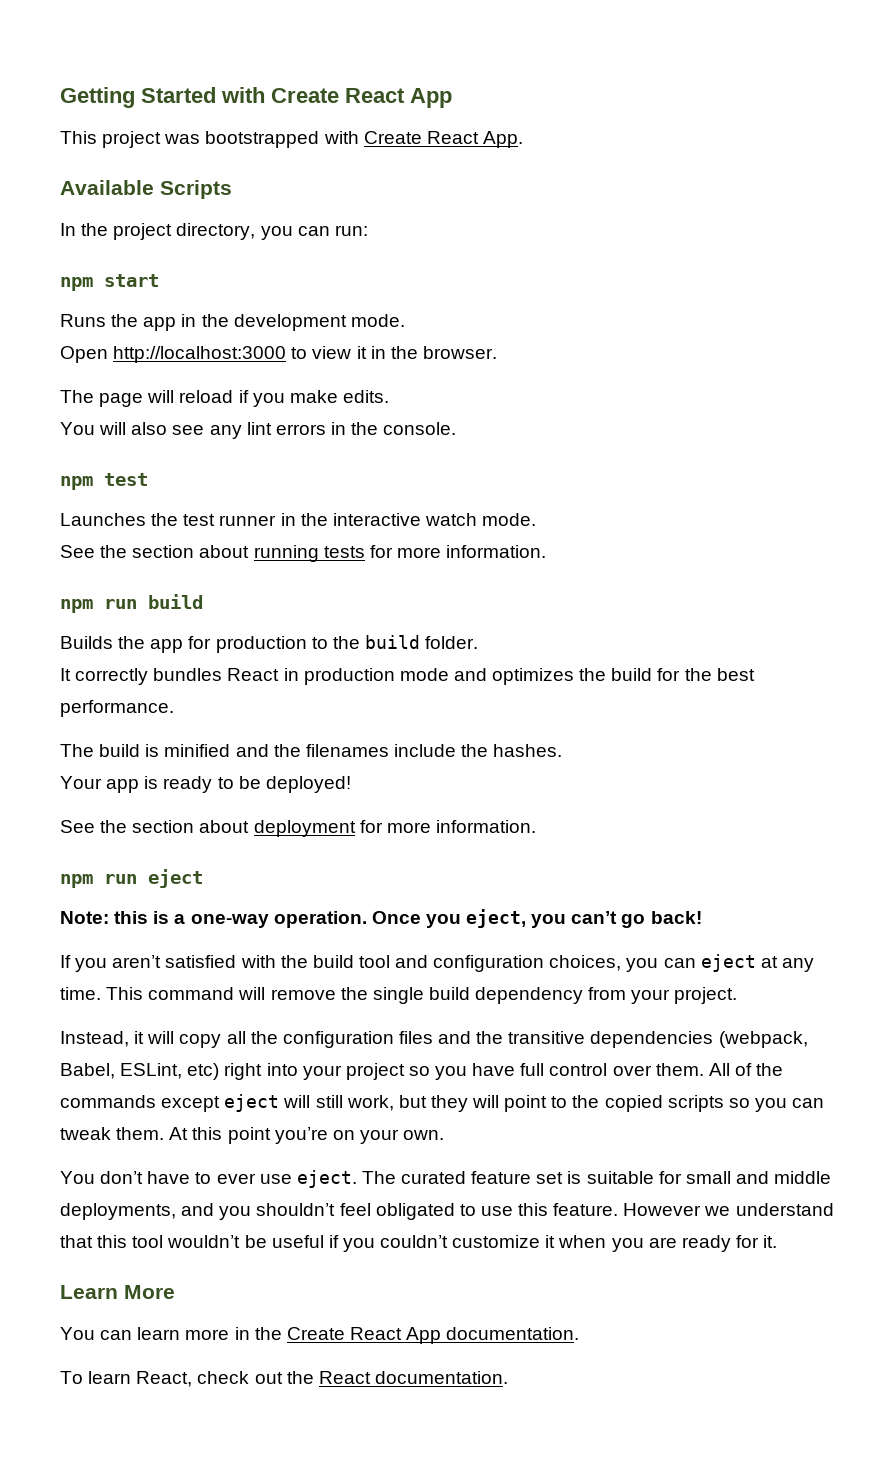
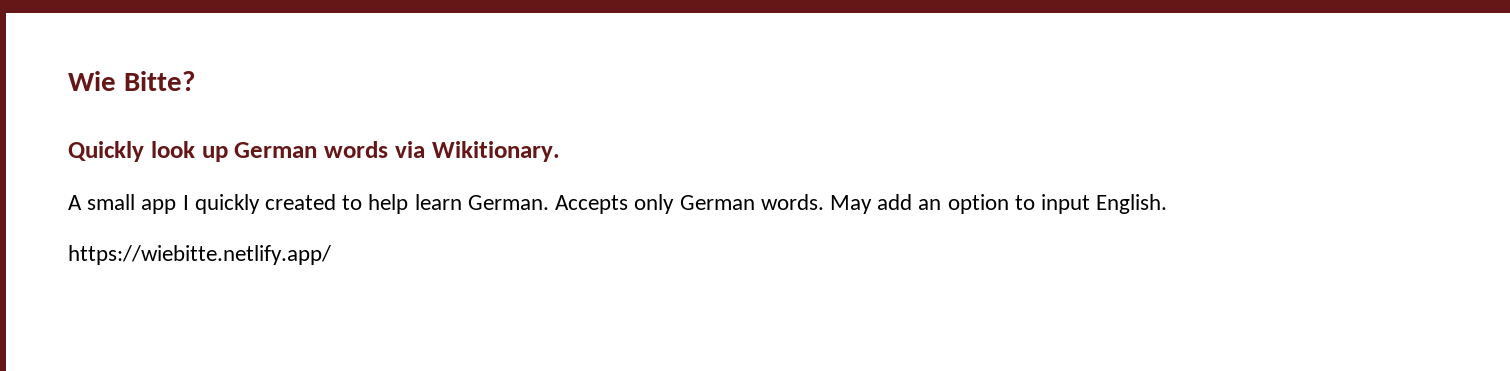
- Getting Started with Create React App
- This project was bootstrapped with Create React App.
- Available Scripts
- In the project directory, you can run:
- npm start
- Runs the app in the development mode.
- Open http://localhost:3000 to view it in the browser.
- The page will reload if you make edits.
- You will also see any lint errors in the console.
- npm test
- Launches the test runner in the interactive watch mode.
- See the section about running tests for more information.
- npm run build
- Builds the app for production to the build folder.
- It correctly bundles React in production mode and optimizes the build for the best performance.
- The build is minified and the filenames include the hashes.
- Your app is ready to be deployed!
- See the section about deployment for more information.
- npm run eject
- Note: this is a one-way operation. Once you eject, you can’t go back!
- If you aren’t satisfied with the build tool and configuration choices, you can eject at any time. This command will remove the single build dependency from your project.
- Instead, it will copy all the configuration files and the transitive dependencies (webpack, Babel, ESLint, etc) right into your project so you have full control over them. All of the commands except eject will still work, but they will point to the copied scripts so you can tweak them. At this point you’re on your own.
- You don’t have to ever use eject. The curated feature set is suitable for small and middle deployments, and you shouldn’t feel obligated to use this feature. However we understand that this tool wouldn’t be useful if you couldn’t customize it when you are ready for it.
- Learn More
- You can learn more in the Create React App documentation.
- To learn React, check out the React documentation.
+ Wie Bitte?
+ Quickly look up German words via Wikitionary.
+ A small app I quickly created to help learn German. Accepts only German words. May add an option to input English.
+ https://wiebitte.netlify.app/

